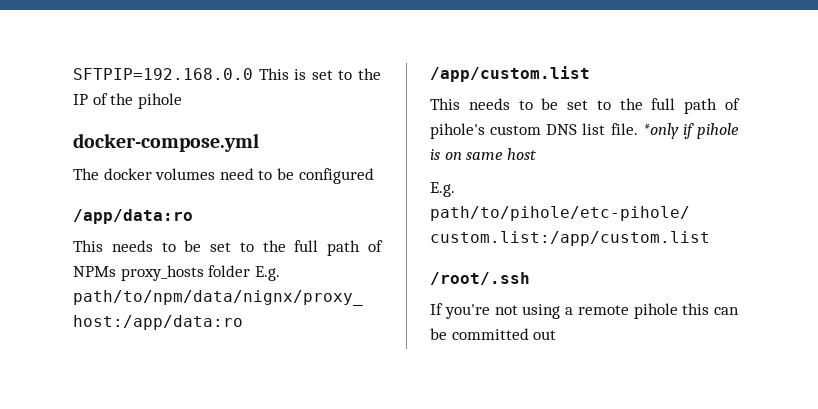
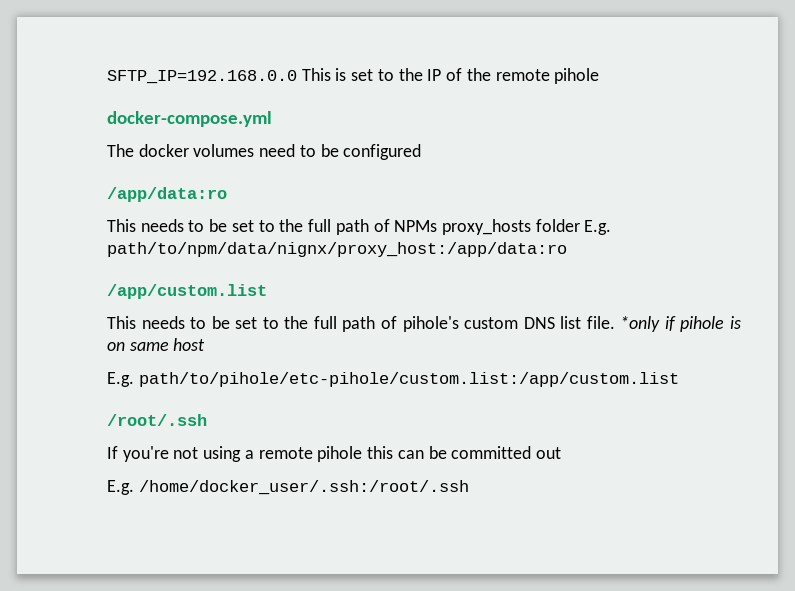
- SFTPIP=192.168.0.0 This is set to the IP of the pihole
+ SFTP_IP=192.168.0.0 This is set to the IP of the remote pihole
+ E.g. /home/docker_user/.ssh:/root/.ssh

